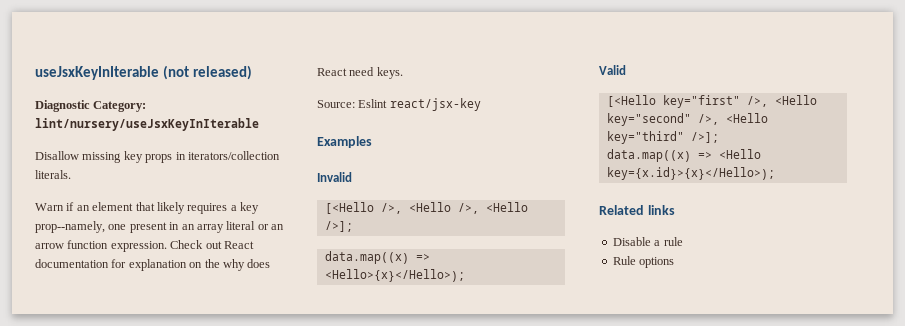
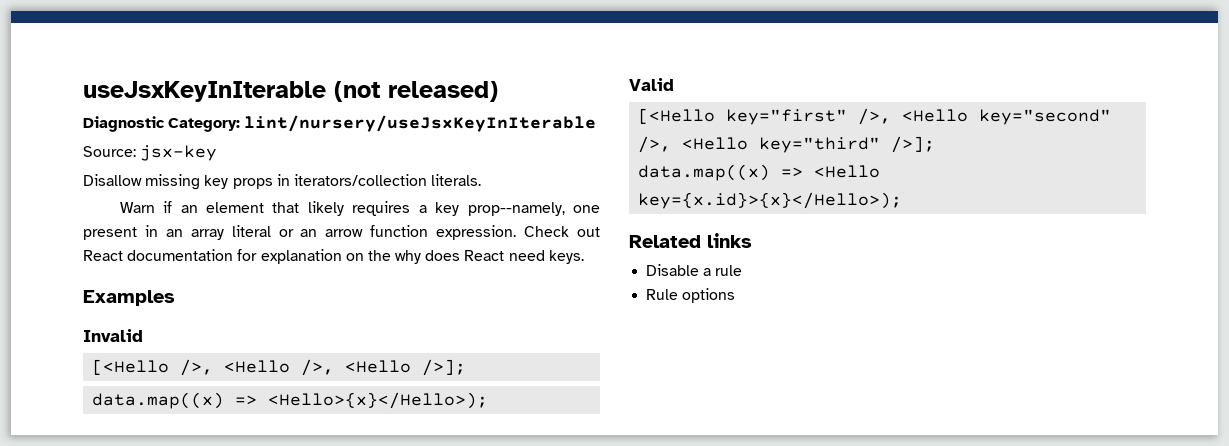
+ Source: jsx-key
- Source: Eslint react/jsx-key

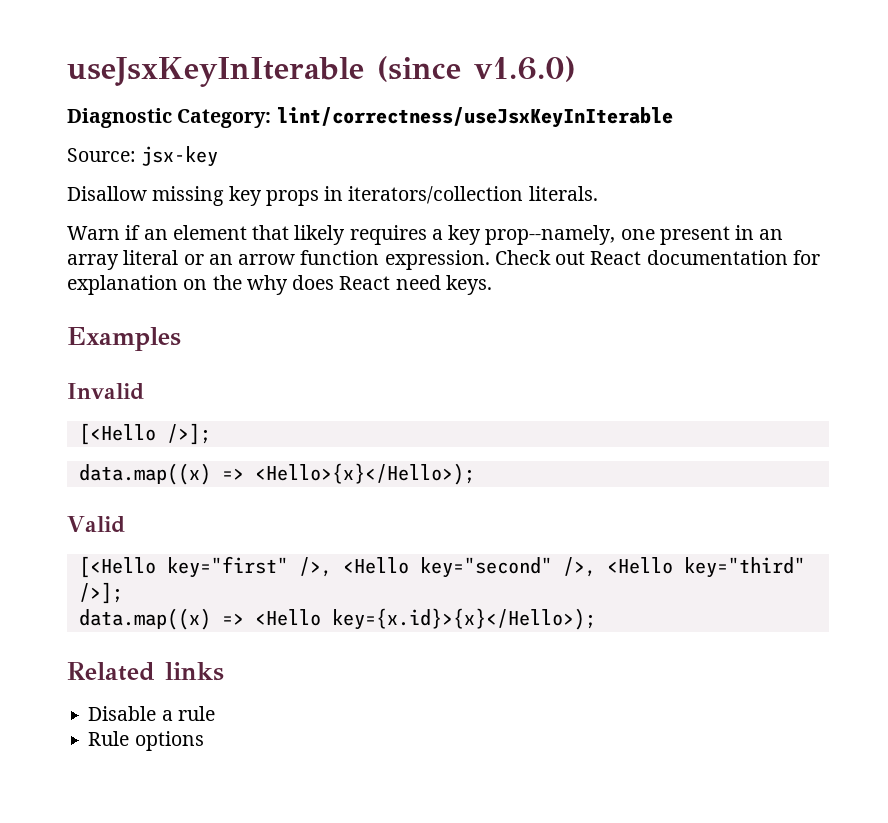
- useJsxKeyInIterable (not released)
+ useJsxKeyInIterable (since v1.6.0)
- Diagnostic Category: lint/nursery/useJsxKeyInIterable
+ Diagnostic Category: lint/correctness/useJsxKeyInIterable
- [<Hello />, <Hello />, <Hello />];
+ [<Hello />];

